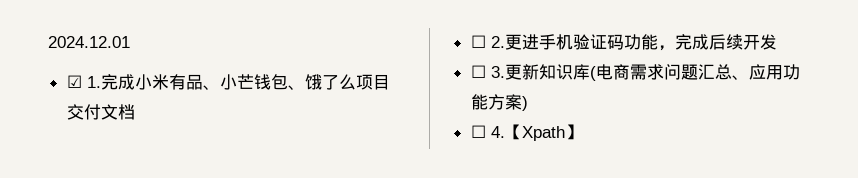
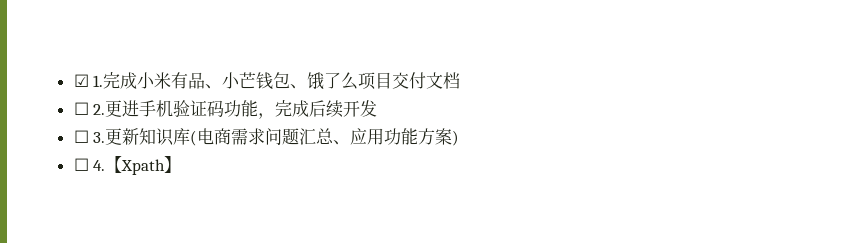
- 2024.12.01

